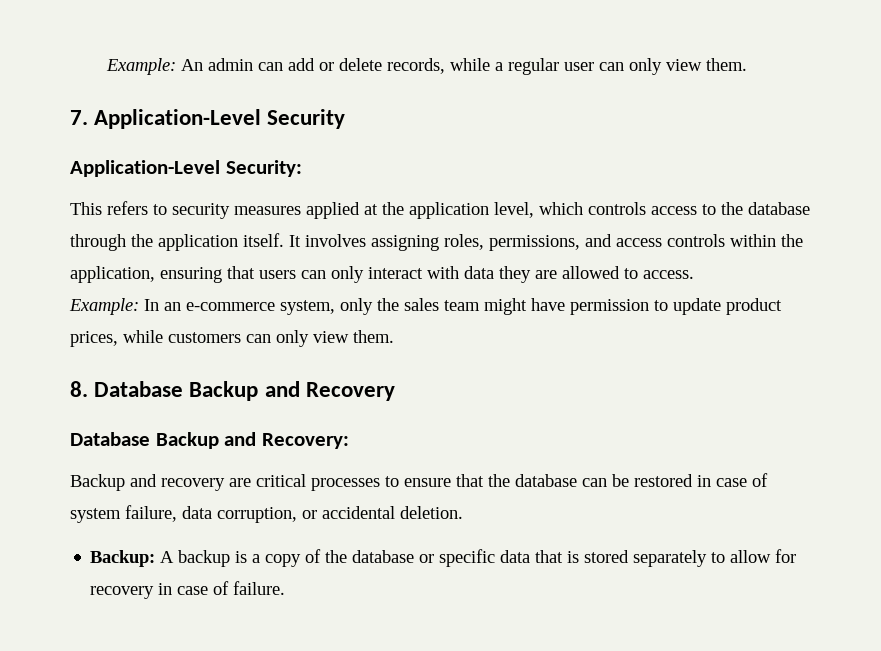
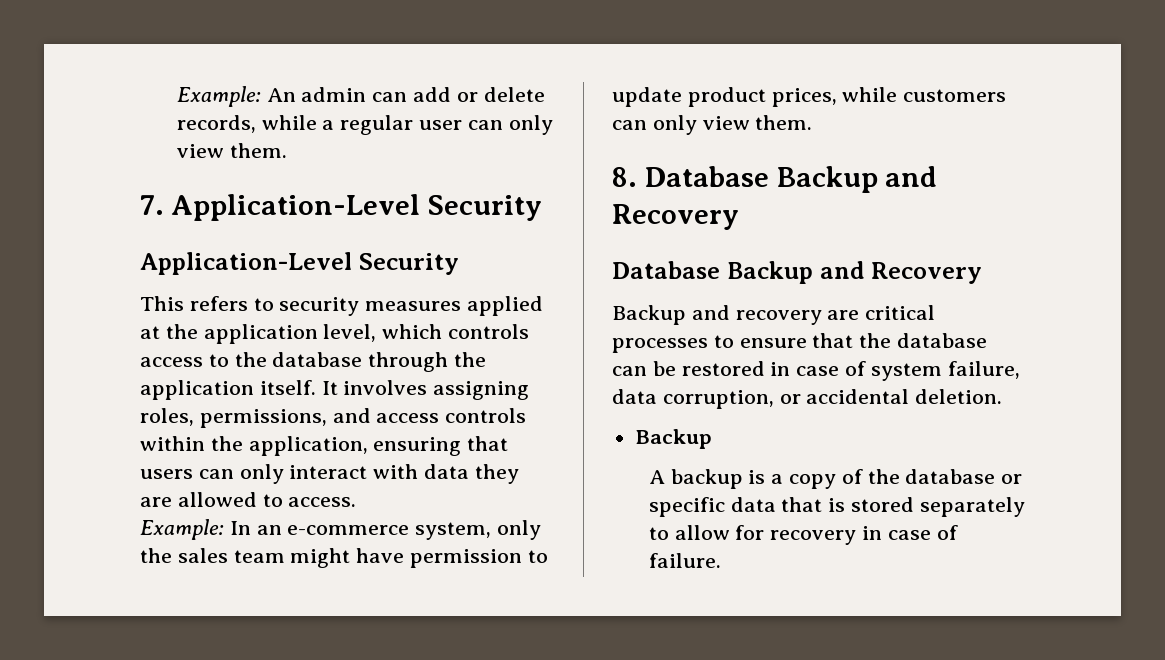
  7. Application-Level Security
- Application-Level Security:
+ Application-Level Security
  8. Database Backup and Recovery
- Database Backup and Recovery:
+ Database Backup and Recovery
  Backup and recovery are critical processes to ensure that the database can be restored in case of system failure, data corruption, or accidental deletion.
- Backup: A backup is a copy of the database or specific data that is stored separately to allow for recovery in case of failure.
+ Backup
+ A backup is a copy of the database or specific data that is stored separately to allow for recovery in case of failure.

